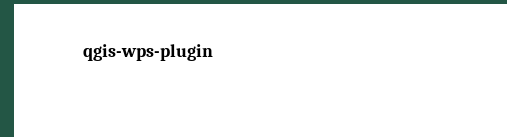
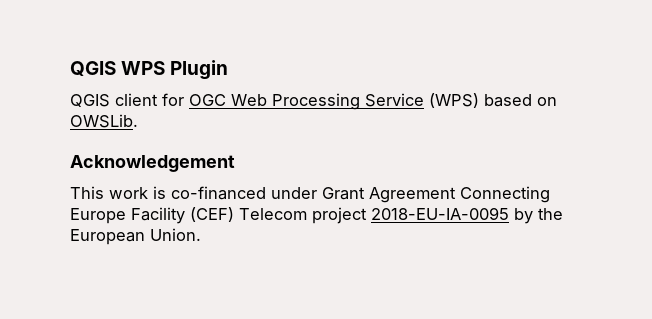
- qgis-wps-plugin
+ QGIS WPS Plugin
+ QGIS client for OGC Web Processing Service (WPS) based on OWSLib.
+ Acknowledgement
+ This work is co-financed under Grant Agreement Connecting Europe Facility (CEF) Telecom project 2018-EU-IA-0095 by the European Union.

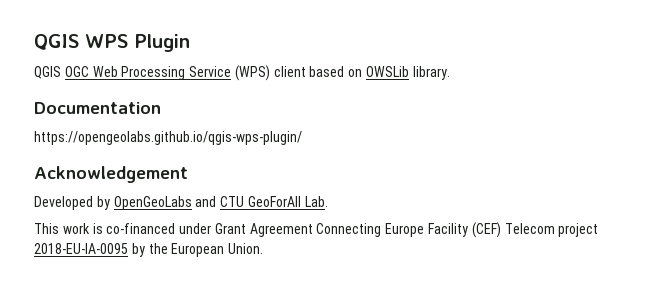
- QGIS client for OGC Web Processing Service (WPS) based on OWSLib.
+ QGIS OGC Web Processing Service (WPS) client based on OWSLib library.
+ Documentation
+ https://opengeolabs.github.io/qgis-wps-plugin/
  Acknowledgement
+ Developed by OpenGeoLabs and CTU GeoForAll Lab.

